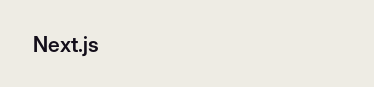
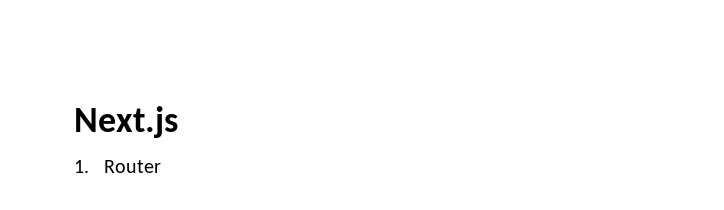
+ 1. Router

